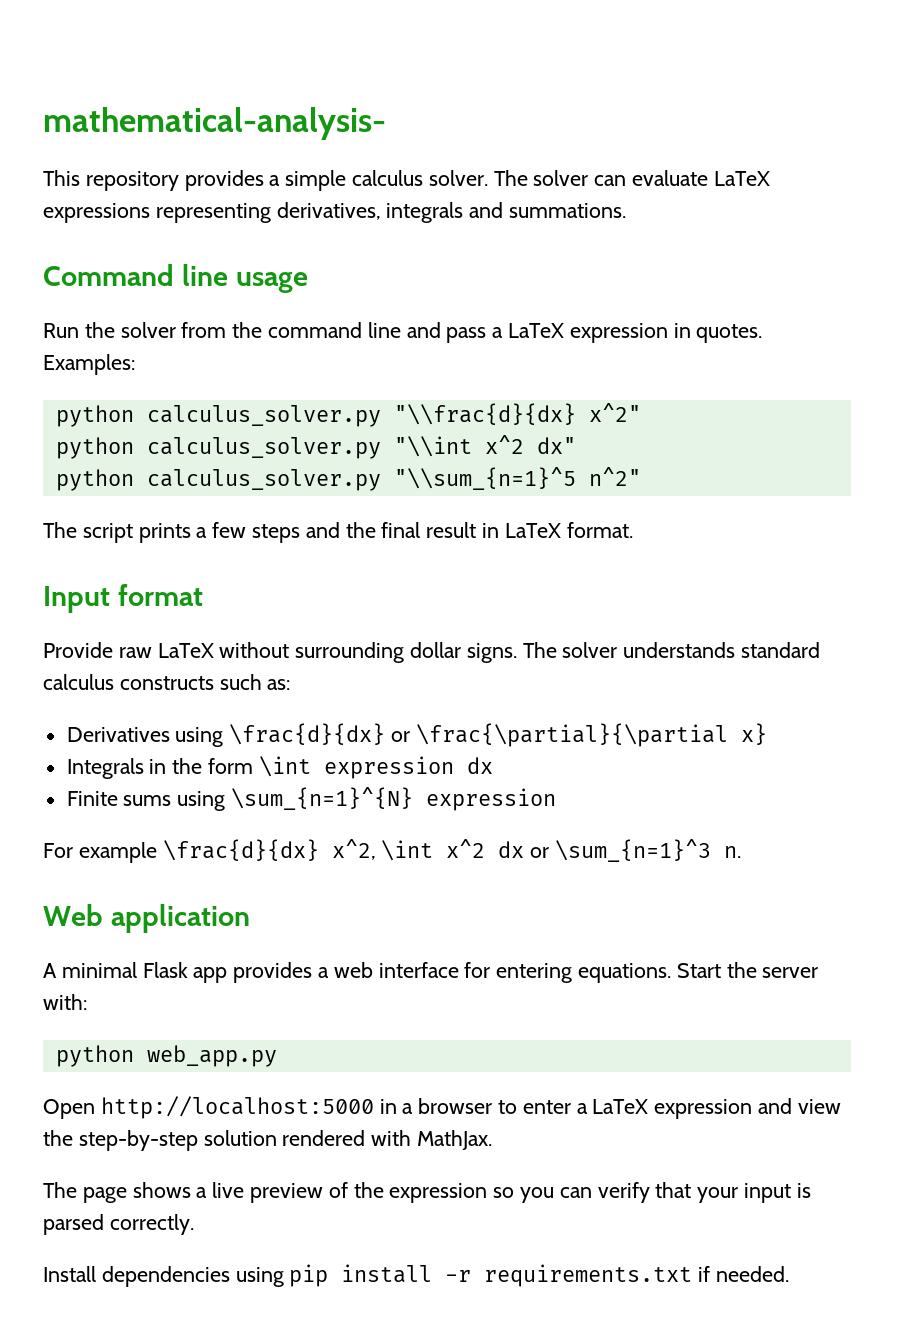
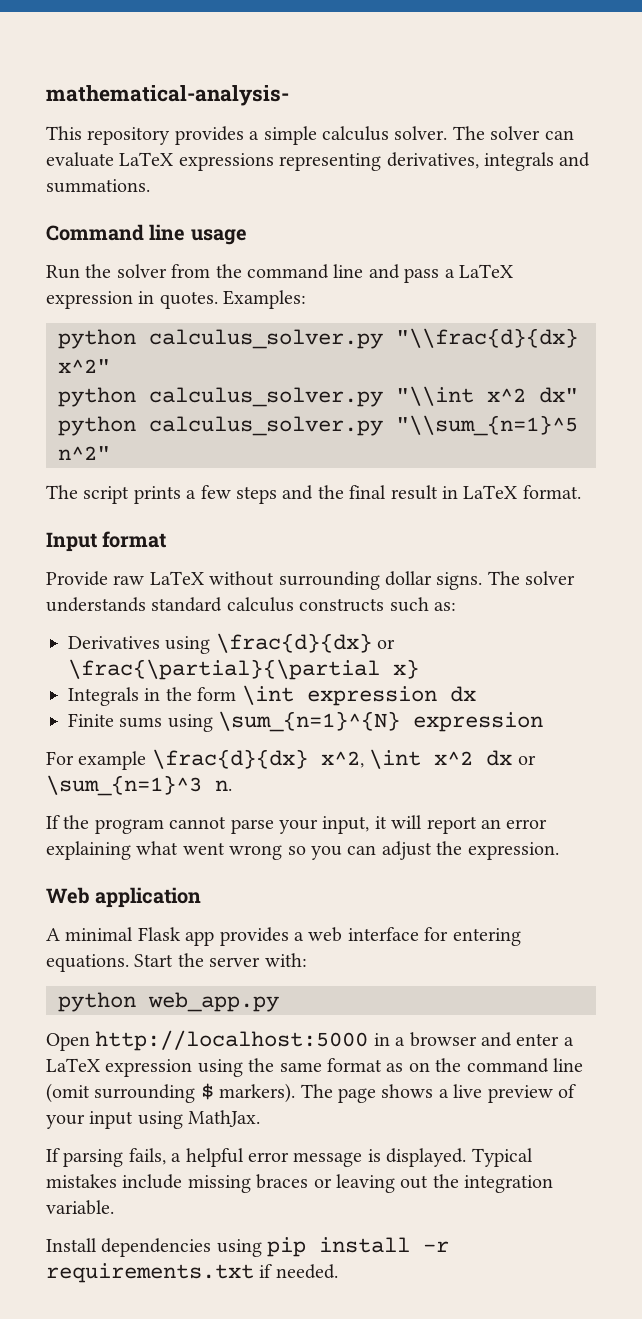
+ If the program cannot parse your input, it will report an error explaining what went wrong so you can adjust the expression.
- Open http://localhost:5000 in a browser to enter a LaTeX expression and view the step-by-step solution rendered with MathJax.
- The page shows a live preview of the expression so you can verify that your input is parsed correctly.
+ Open http://localhost:5000 in a browser and enter a LaTeX expression using the same format as on the command line (omit surrounding $ markers). The page shows a live preview of your input using MathJax.
+ If parsing fails, a helpful error message is displayed. Typical mistakes include missing braces or leaving out the integration variable.

